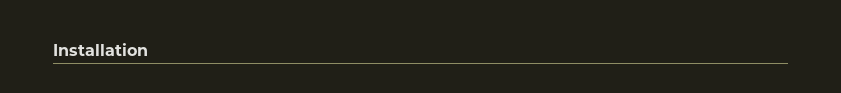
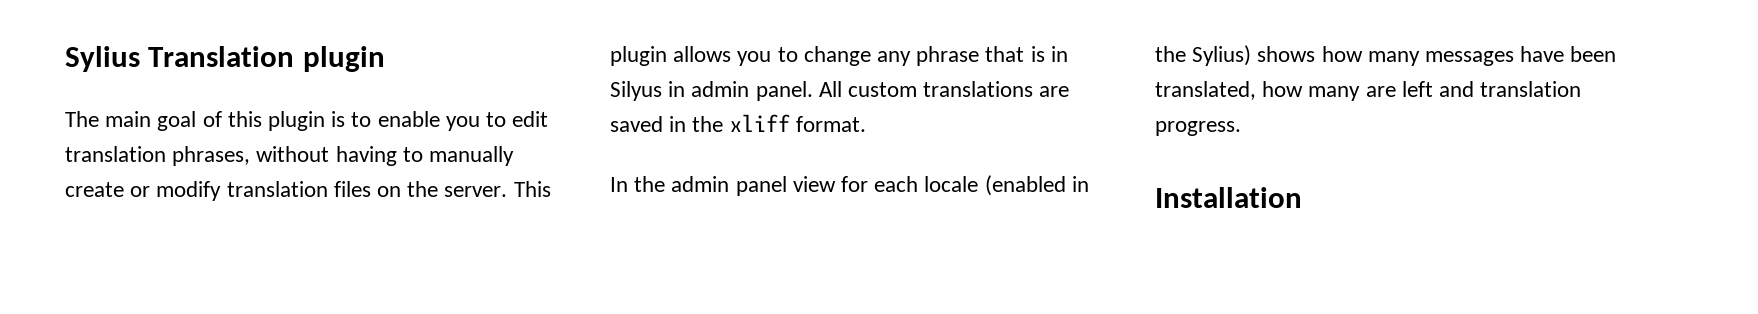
+ Sylius Translation plugin
+ The main goal of this plugin is to enable you to edit translation phrases, without having to manually create or modify translation files on the server. This plugin allows you to change any phrase that is in Silyus in admin panel. All custom translations are saved in the xliff format.
+ In the admin panel view for each locale (enabled in the Sylius) shows how many messages have been translated, how many are left and translation progress.

